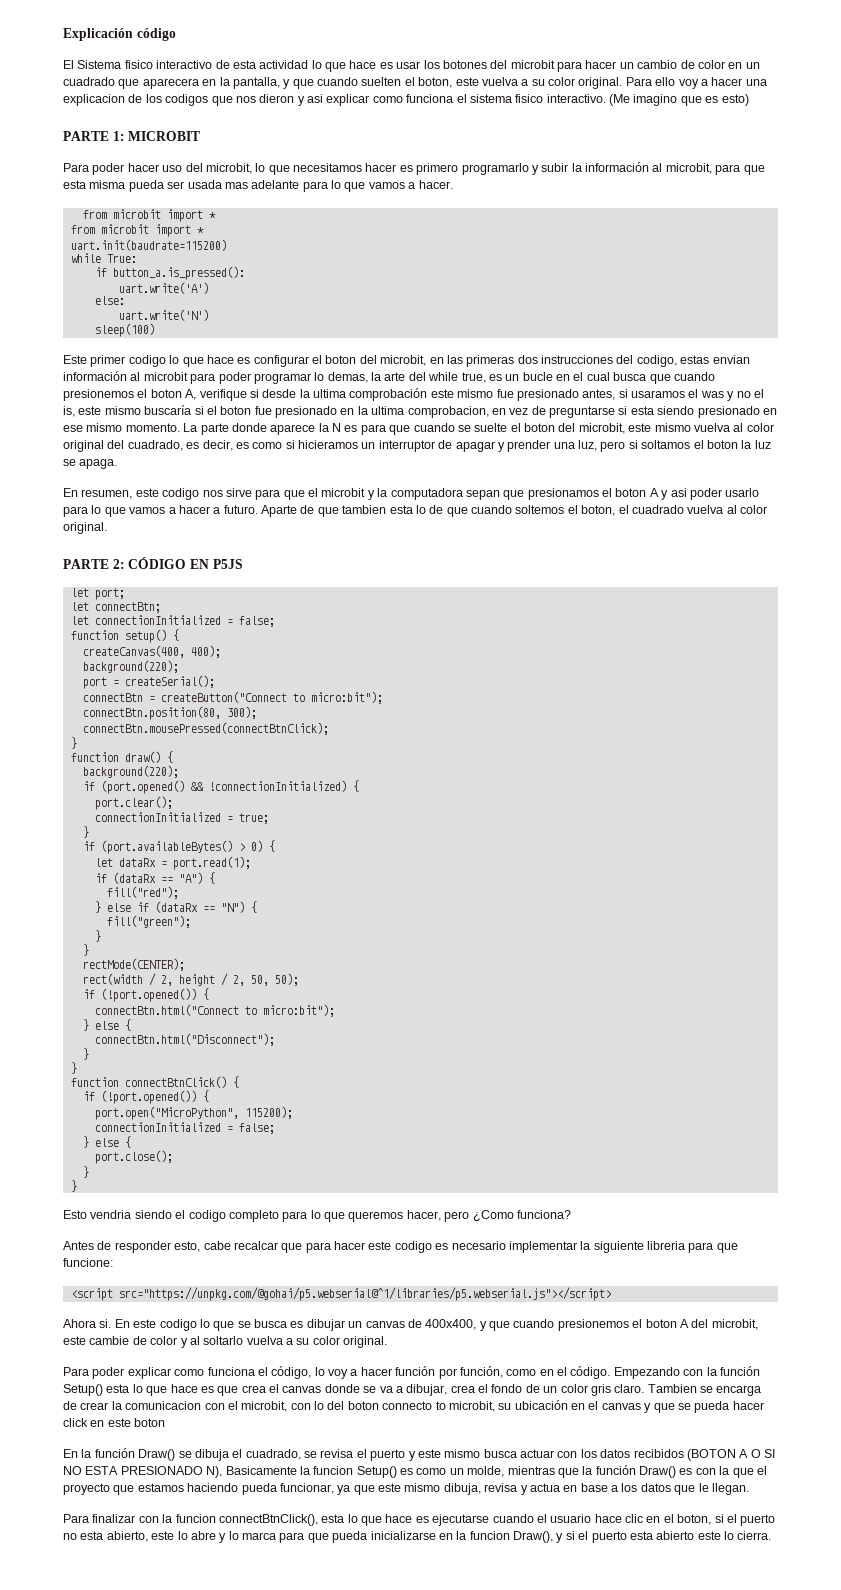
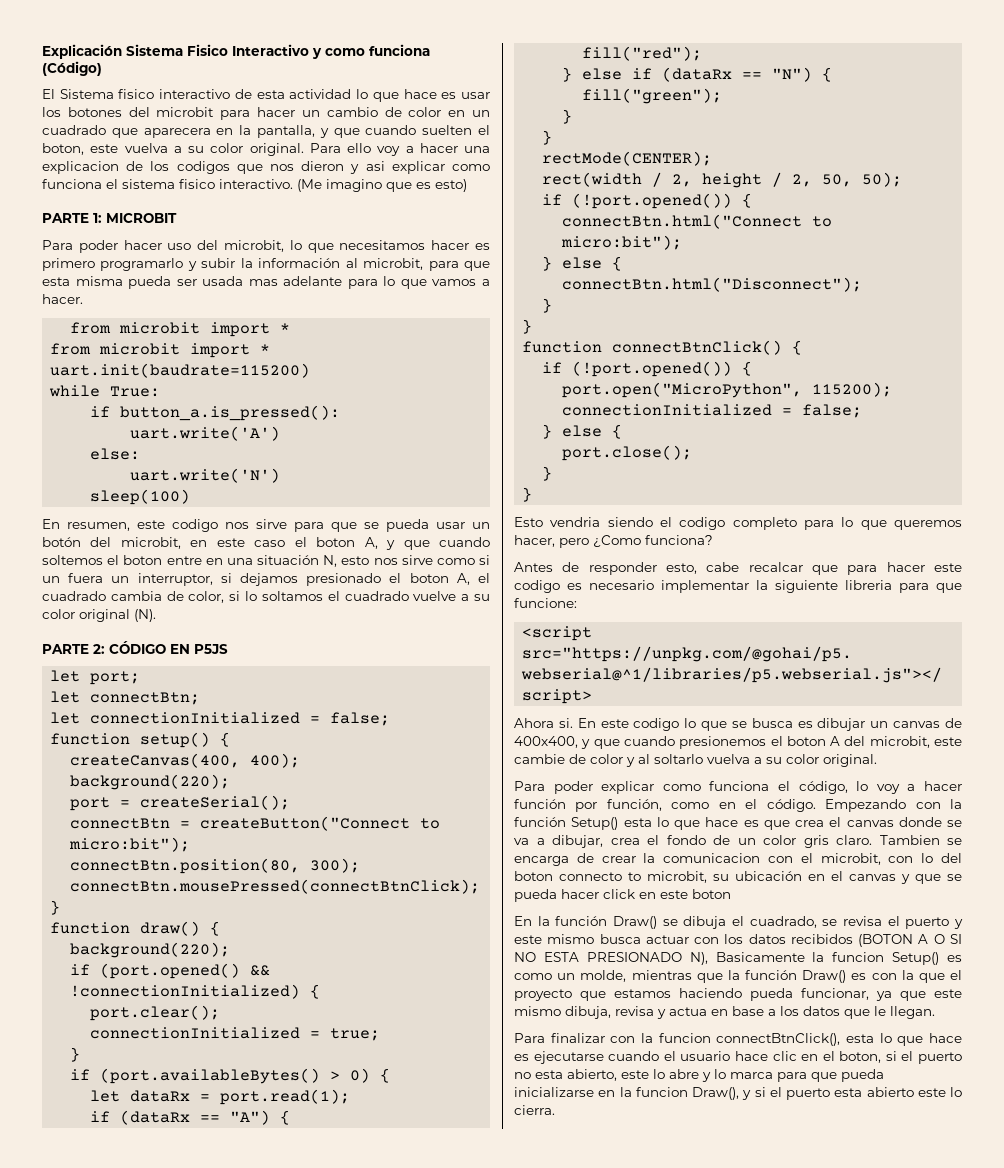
- Explicación código
+ Explicación Sistema Fisico Interactivo y como funciona (Código)
- Este primer codigo lo que hace es configurar el boton del microbit, en las primeras dos instrucciones del codigo, estas envian información al microbit para poder programar lo demas, la arte del while true, es un bucle en el cual busca que cuando presionemos el boton A, verifique si desde la ultima comprobación este mismo fue presionado antes, si usaramos el was y no el is, este mismo buscaría si el boton fue presionado en la ultima comprobacion, en vez de preguntarse si esta siendo presionado en ese mismo momento. La parte donde aparece la N es para que cuando se suelte el boton del microbit, este mismo vuelva al color original del cuadrado, es decir, es como si hicieramos un interruptor de apagar y prender una luz, pero si soltamos el boton la luz se apaga.
- En resumen, este codigo nos sirve para que el microbit y la computadora sepan que presionamos el boton A y asi poder usarlo para lo que vamos a hacer a futuro. Aparte de que tambien esta lo de que cuando soltemos el boton, el cuadrado vuelva al color original.
+ En resumen, este codigo nos sirve para que se pueda usar un botón del microbit, en este caso el boton A, y que cuando soltemos el boton entre en una situación N, esto nos sirve como si un fuera un interruptor, si dejamos presionado el boton A, el cuadrado cambia de color, si lo soltamos el cuadrado vuelve a su color original (N).

